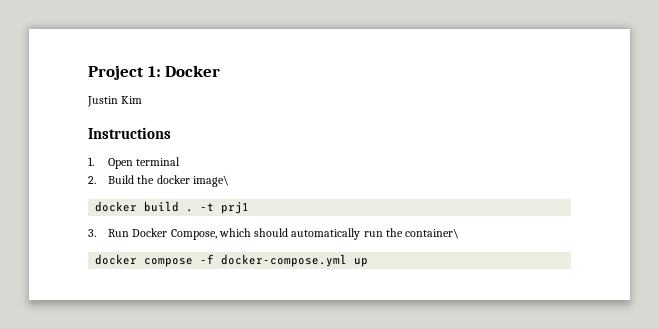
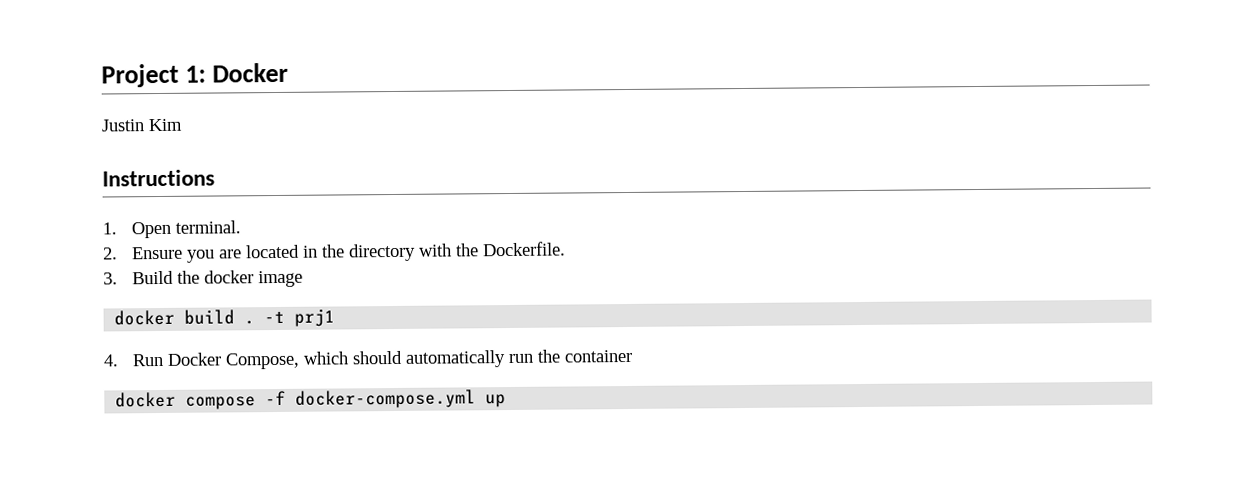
- 1. Open terminal
- 2. Build the docker image\
+ 1. Open terminal.
+ 2. Ensure you are located in the directory with the Dockerfile.
+ 3. Build the docker image
- 3. Run Docker Compose, which should automatically run the container\
+ 4. Run Docker Compose, which should automatically run the container

